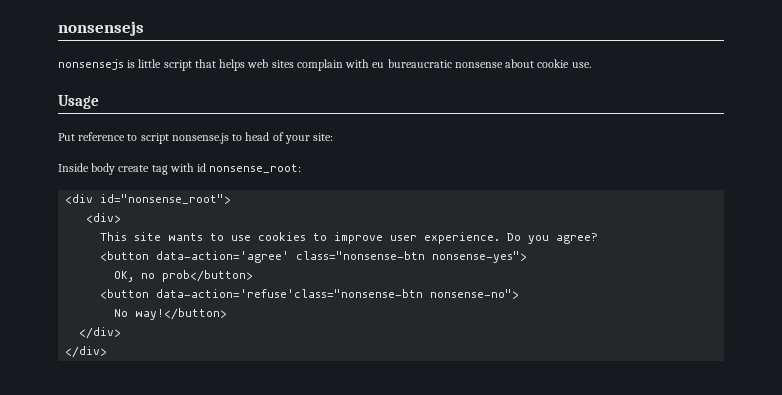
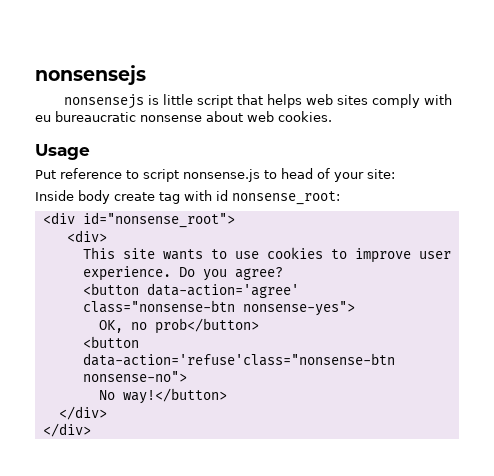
- nonsensejs is little script that helps web sites complain with eu bureaucratic nonsense about cookie use.
+ nonsensejs is little script that helps web sites comply with eu bureaucratic nonsense about web cookies.

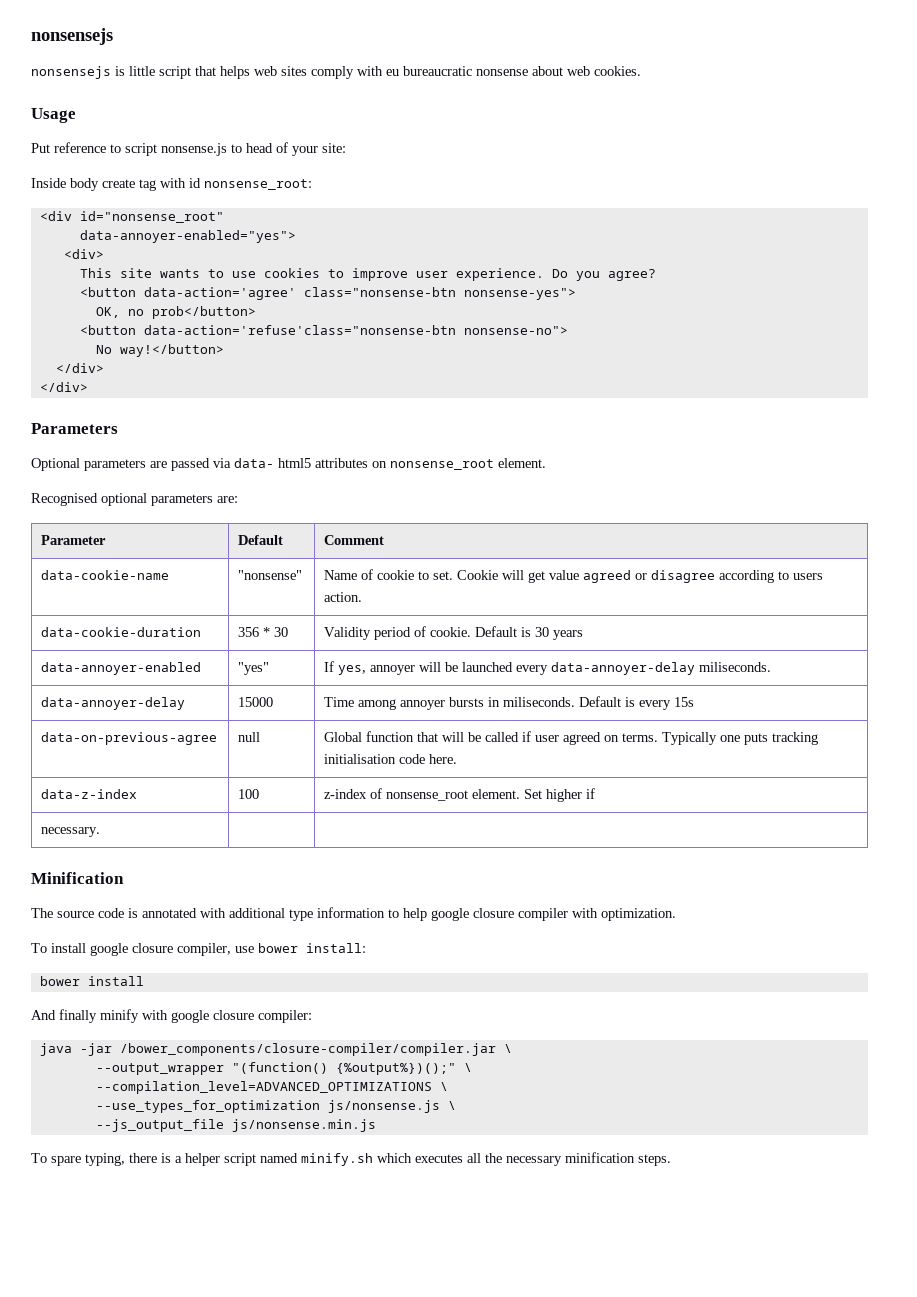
- <div id="nonsense_root">
+ <div id="nonsense_root"
+ data-annoyer-enabled="yes">
+ Parameters
+ Optional parameters are passed via data- html5 attributes on nonsense_root element.
+ Recognised optional parameters are:
+ Parameter | Default | Comment
+ data-cookie-name | "nonsense" | Name of cookie to set. Cookie will get value agreed or disagree according to users action.
+ data-cookie-duration | 356 * 30 | Validity period of cookie. Default is 30 years
+ data-annoyer-enabled | "yes" | If yes, annoyer will be launched every data-annoyer-delay miliseconds.
+ data-annoyer-delay | 15000 | Time among annoyer bursts in miliseconds. Default is every 15s
+ data-on-previous-agree | null | Global function that will be called if user agreed on terms. Typically one puts tracking initialisation code here.
+ data-z-index | 100 | z-index of nonsense_root element. Set higher if
+ necessary. | |
+ Minification
+ The source code is annotated with additional type information to help google closure compiler with optimization.
+ To install google closure compiler, use bower install:
+ bower install
+ And finally minify with google closure compiler:
+ java -jar /bower_components/closure-compiler/compiler.jar \
+ --output_wrapper "(function() {%output%})();" \
+ --compilation_level=ADVANCED_OPTIMIZATIONS \
+ --use_types_for_optimization js/nonsense.js \
+ --js_output_file js/nonsense.min.js
+ To spare typing, there is a helper script named minify.sh which executes all the necessary minification steps.

